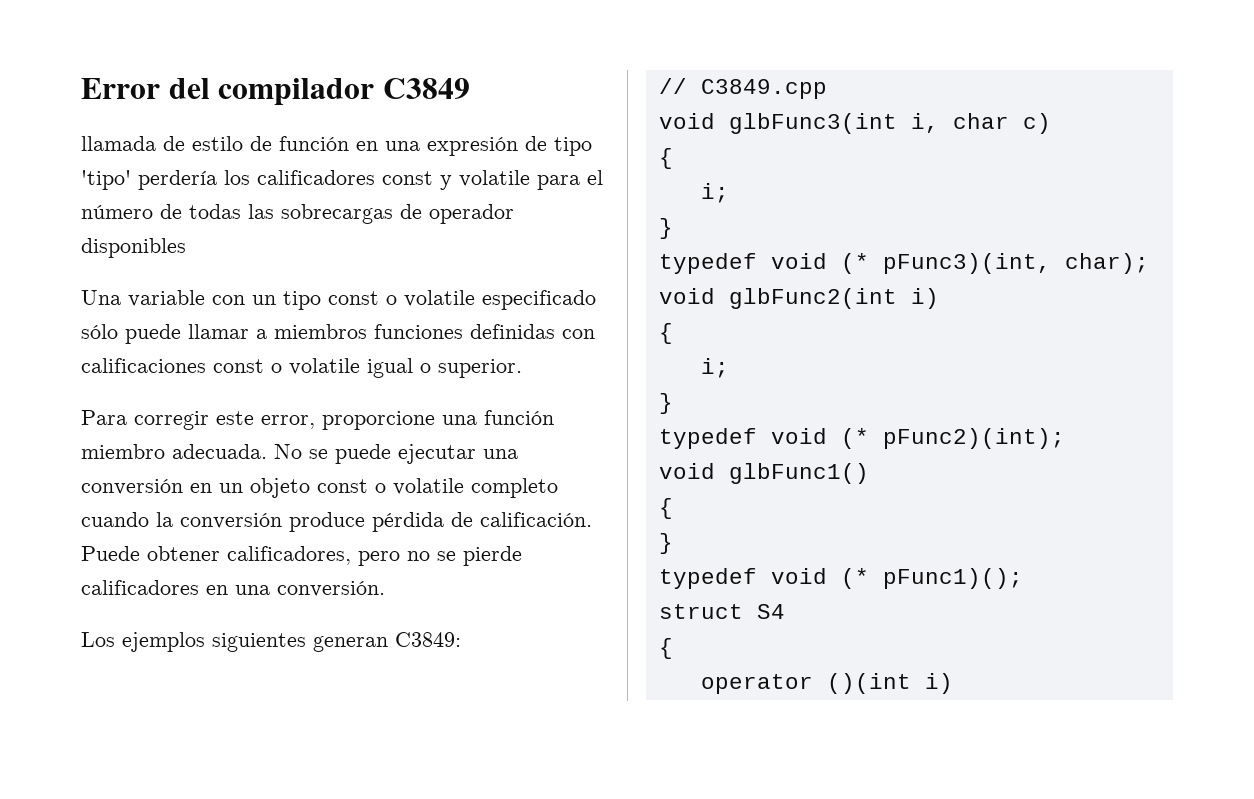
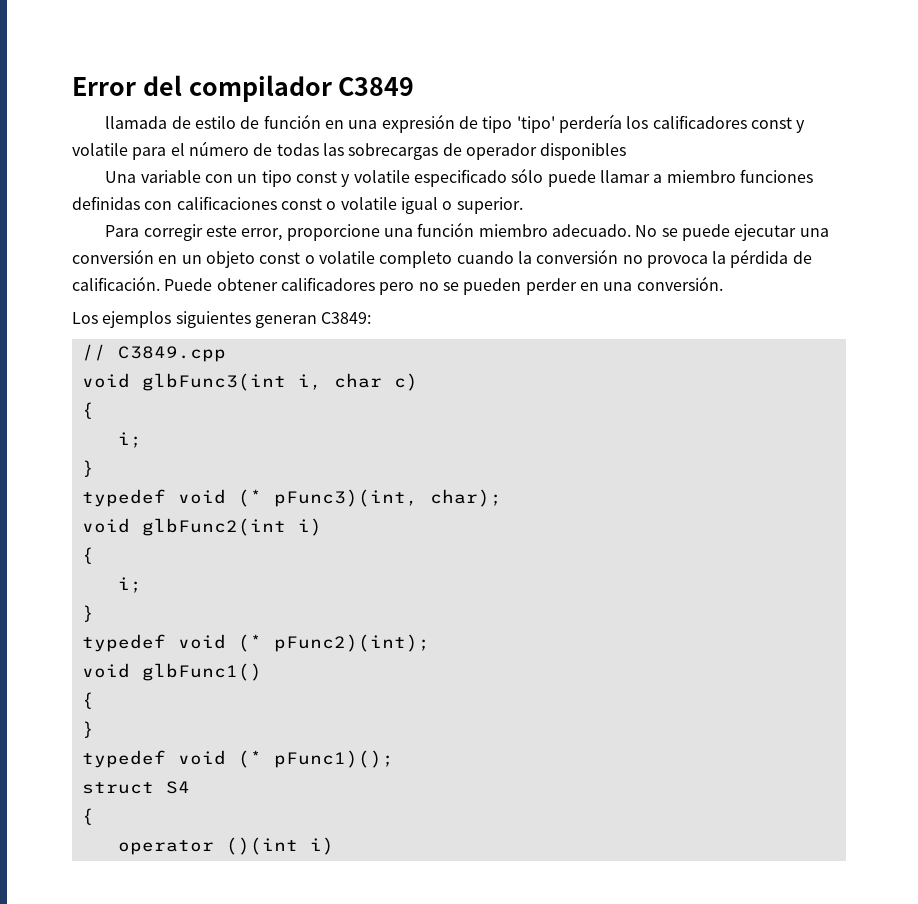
- Una variable con un tipo const o volatile especificado sólo puede llamar a miembros funciones definidas con calificaciones const o volatile igual o superior.
+ Una variable con un tipo const y volatile especificado sólo puede llamar a miembro funciones definidas con calificaciones const o volatile igual o superior.
- Para corregir este error, proporcione una función miembro adecuada.
+ Para corregir este error, proporcione una función miembro adecuado.
- No se puede ejecutar una conversión en un objeto const o volatile completo cuando la conversión produce pérdida de calificación.
+ No se puede ejecutar una conversión en un objeto const o volatile completo cuando la conversión no provoca la pérdida de calificación.
- Puede obtener calificadores, pero no se pierde calificadores en una conversión.
+ Puede obtener calificadores pero no se pueden perder en una conversión.

